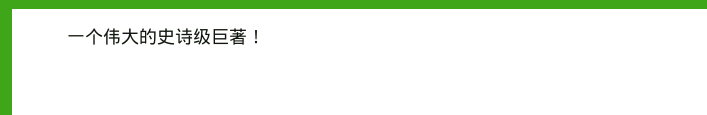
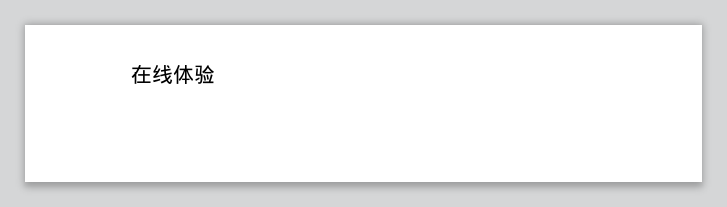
- 一个伟大的史诗级巨著！
+ 在线体验

